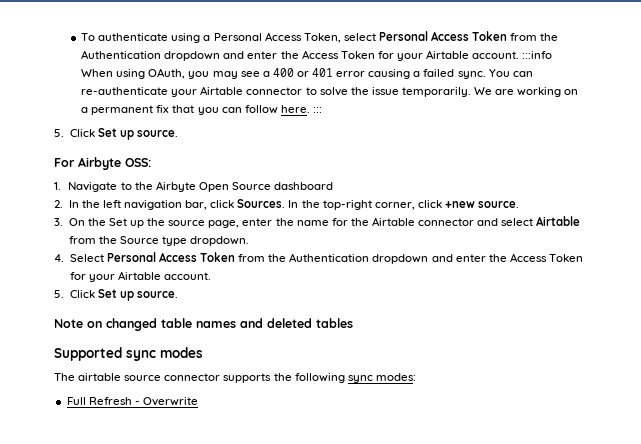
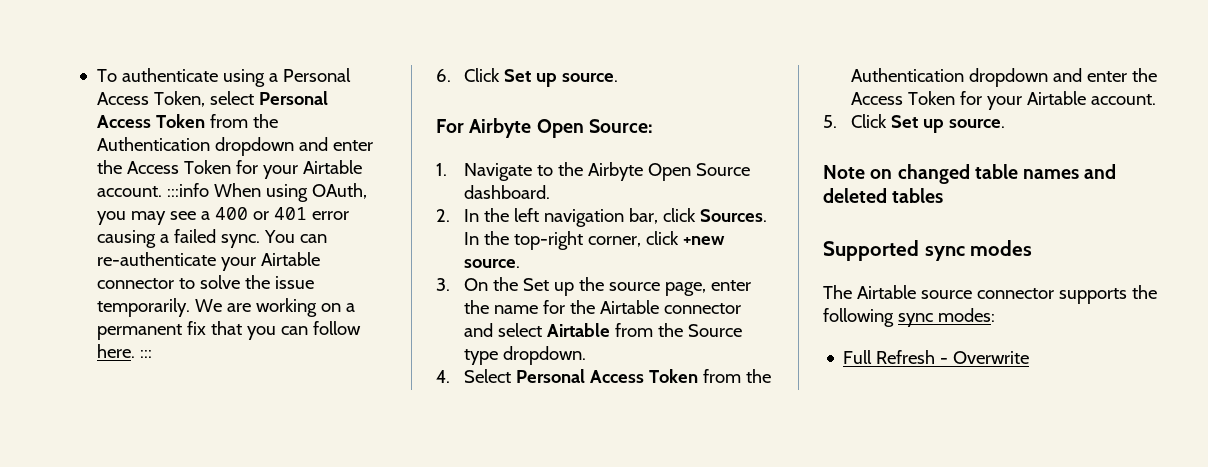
  We are working on a permanent fix that you can follow here. :::
- 5. Click Set up source.
+ 6. Click Set up source.
- For Airbyte OSS:
+ For Airbyte Open Source:
- 1. Navigate to the Airbyte Open Source dashboard
+ 1. Navigate to the Airbyte Open Source dashboard.
- The airtable source connector supports the following sync modes:
+ The Airtable source connector supports the following sync modes:

